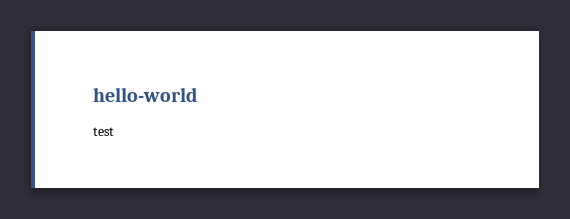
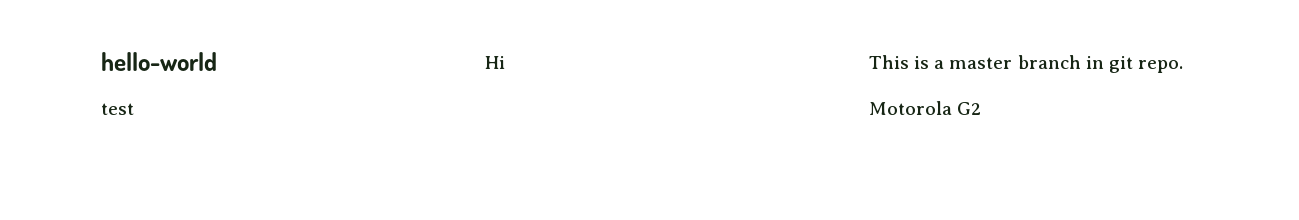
+ Hi
+ This is a master branch in git repo.
+ Motorola G2

